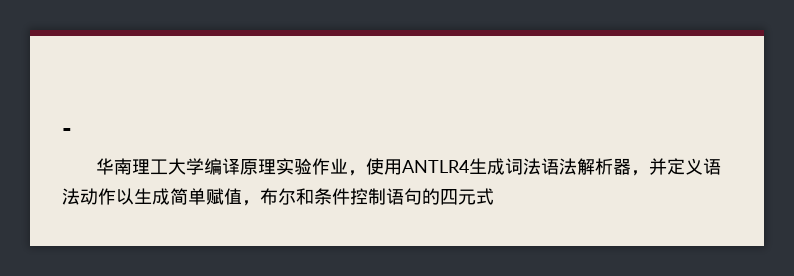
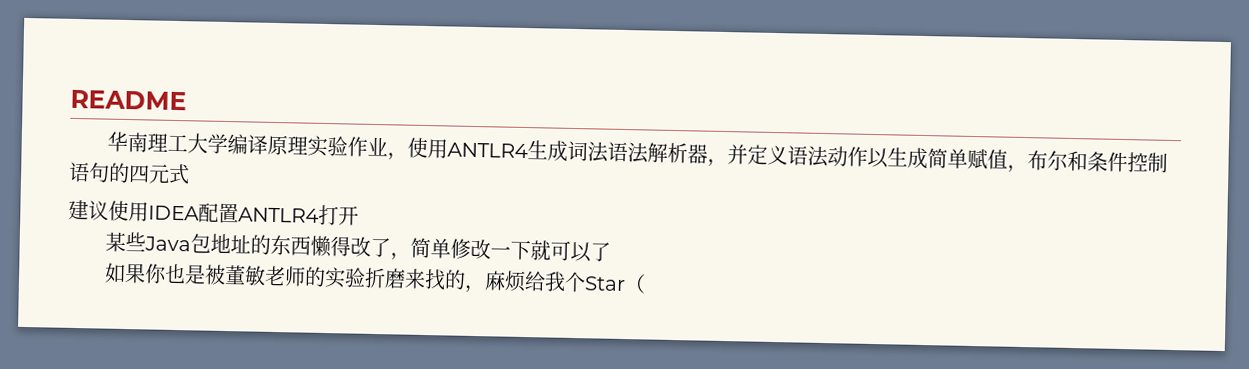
- -
+ README
+ 建议使用IDEA配置ANTLR4打开
+ 某些Java包地址的东西懒得改了，简单修改一下就可以了
+ 如果你也是被董敏老师的实验折磨来找的，麻烦给我个Star（

